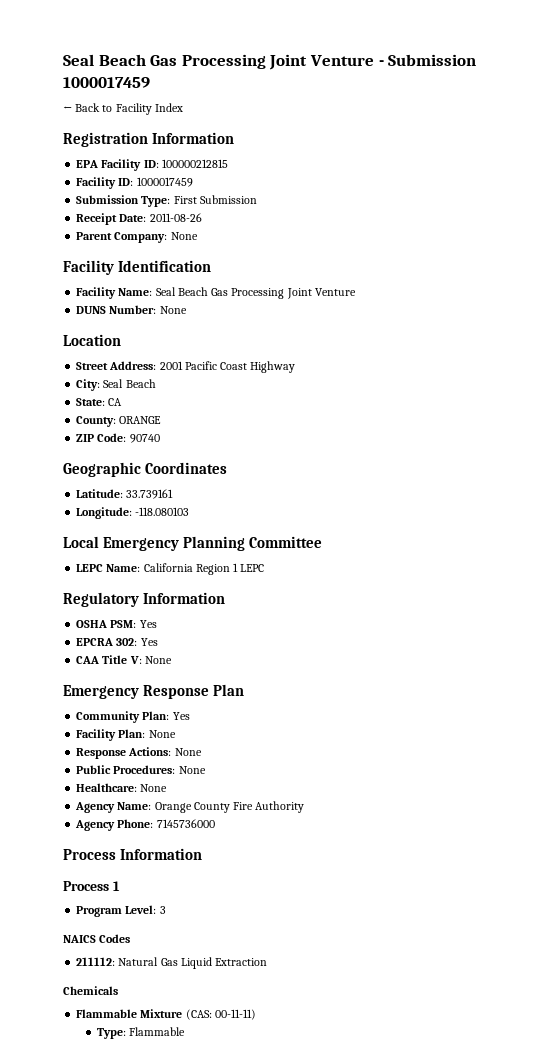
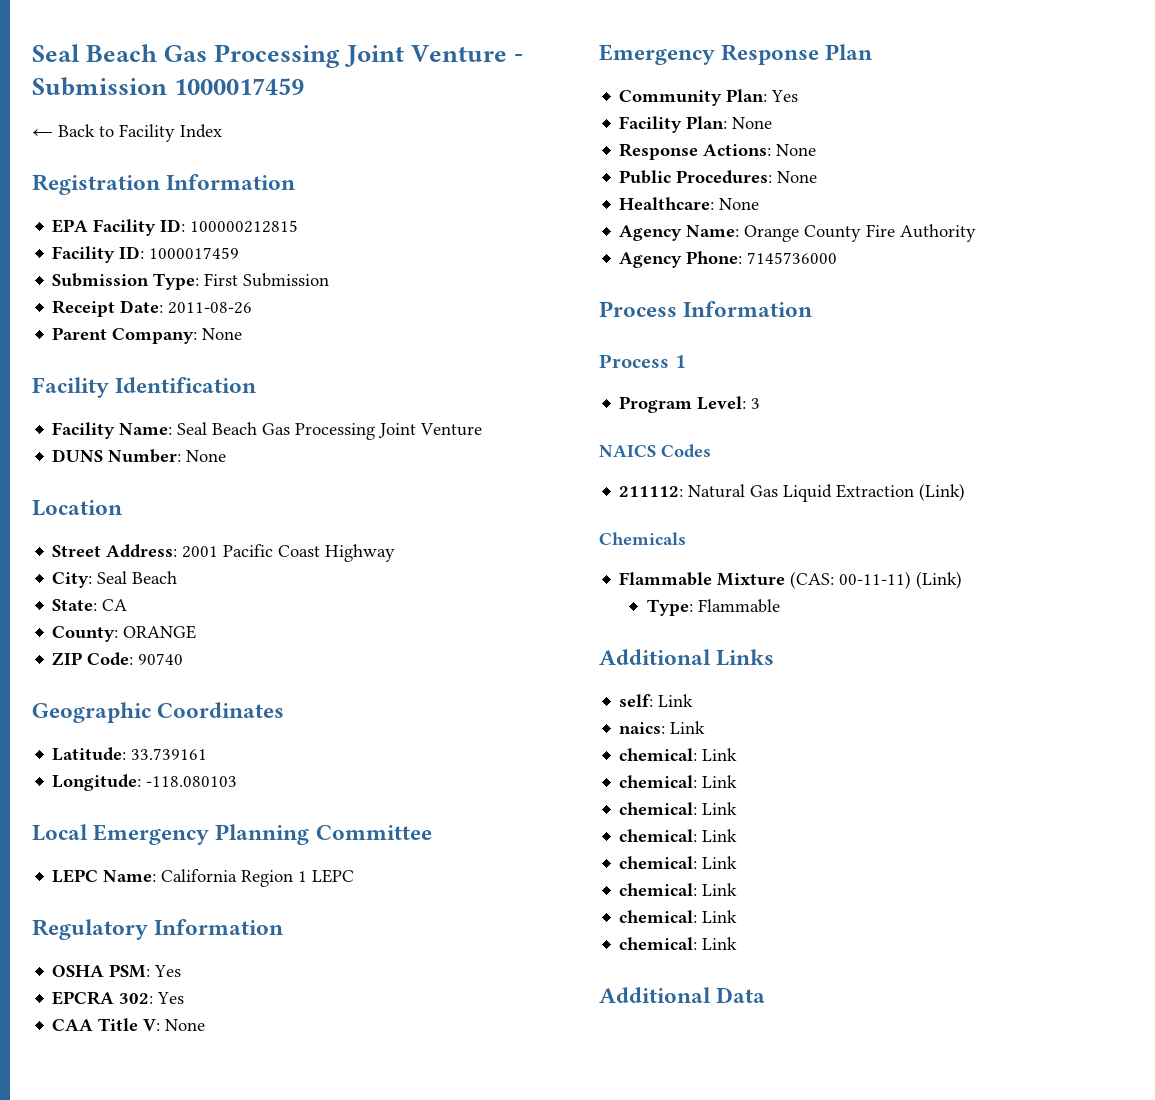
- 211112: Natural Gas Liquid Extraction
+ 211112: Natural Gas Liquid Extraction (Link)
- Flammable Mixture (CAS: 00-11-11)
+ Flammable Mixture (CAS: 00-11-11) (Link)
+ Additional Links
+ self: Link
+ naics: Link
+ chemical: Link
+ chemical: Link
+ chemical: Link
+ chemical: Link
+ chemical: Link
+ chemical: Link
+ chemical: Link
+ chemical: Link
+ Additional Data

